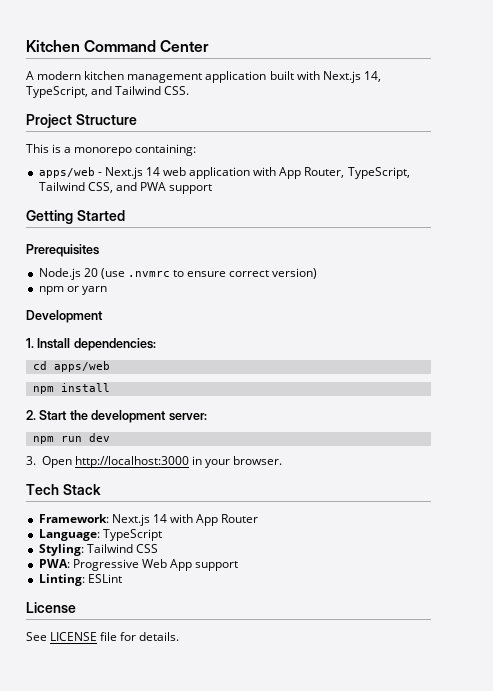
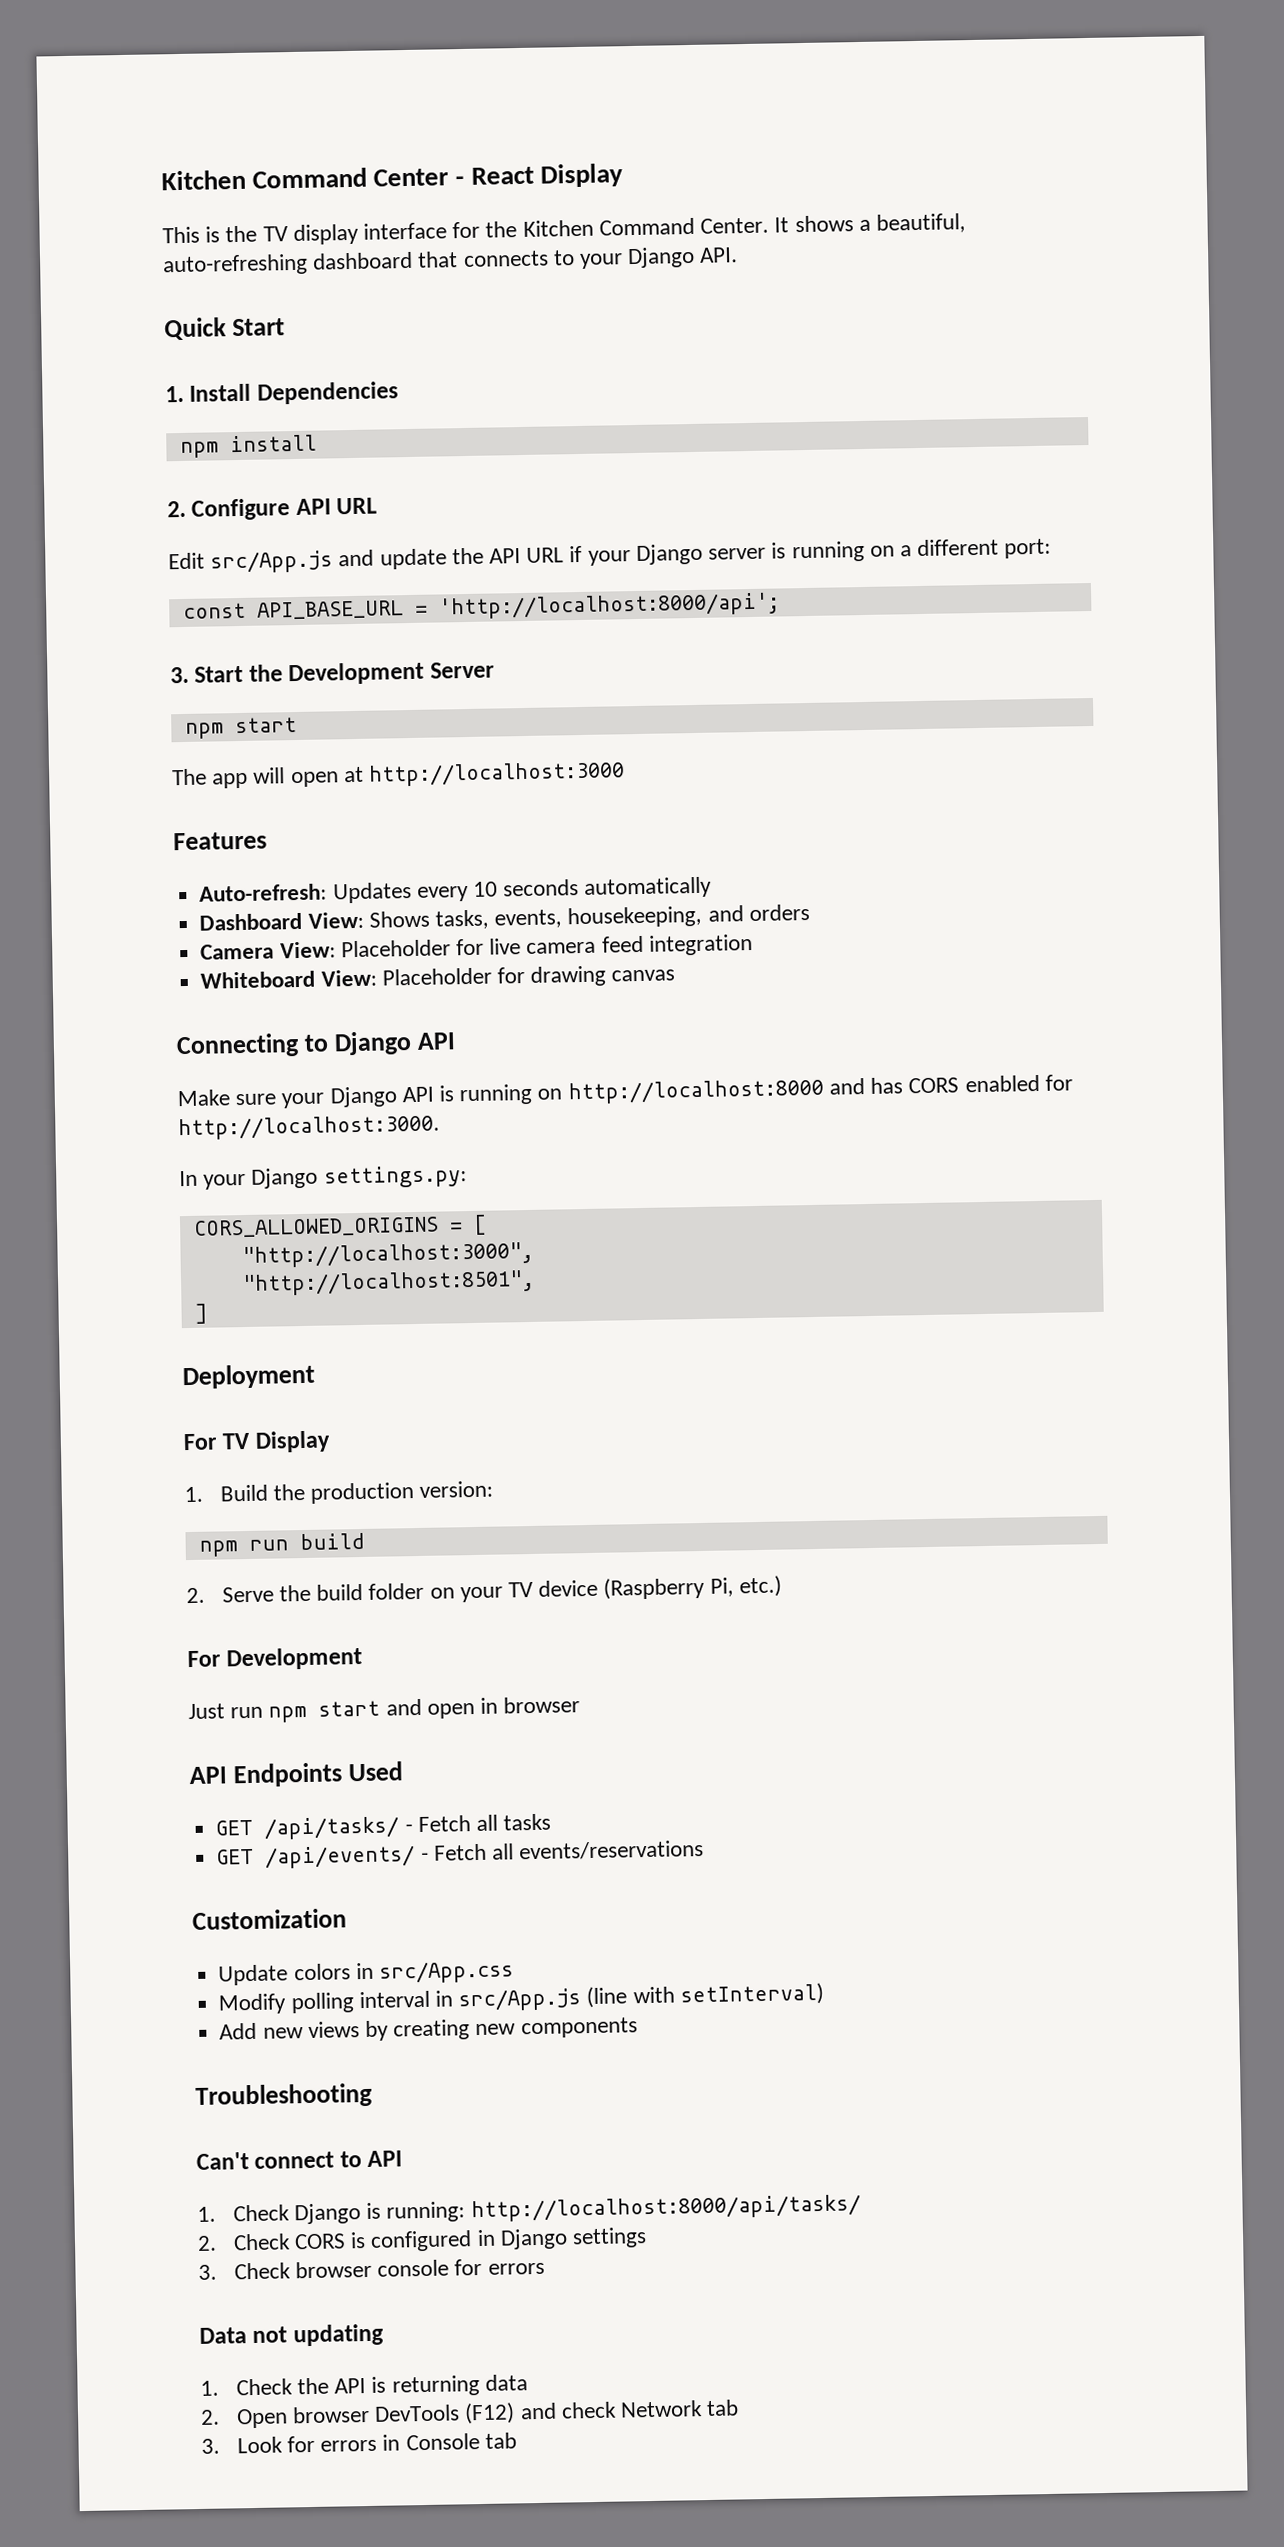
- Kitchen Command Center
- A modern kitchen management application built with Next.js 14, TypeScript, and Tailwind CSS.
- Project Structure
- This is a monorepo containing:
- apps/web - Next.js 14 web application with App Router, TypeScript, Tailwind CSS, and PWA support
- Getting Started
- Prerequisites
- Node.js 20 (use .nvmrc to ensure correct version)
- npm or yarn
- Development
+ Kitchen Command Center - React Display
+ This is the TV display interface for the Kitchen Command Center. It shows a beautiful, auto-refreshing dashboard that connects to your Django API.
+ Quick Start
- 1. Install dependencies:
- cd apps/web
+ 1. Install Dependencies
- 2. Start the development server:
- npm run dev
- 3. Open http://localhost:3000 in your browser.
- Tech Stack
- Framework: Next.js 14 with App Router
- Language: TypeScript
- Styling: Tailwind CSS
- PWA: Progressive Web App support
- Linting: ESLint
- License
- See LICENSE file for details.
+ 2. Configure API URL
+ Edit src/App.js and update the API URL if your Django server is running on a different port:
+ const API_BASE_URL = 'http://localhost:8000/api';
+ 3. Start the Development Server
+ npm start
+ The app will open at http://localhost:3000
+ Features
+ Auto-refresh: Updates every 10 seconds automatically
+ Dashboard View: Shows tasks, events, housekeeping, and orders
+ Camera View: Placeholder for live camera feed integration
+ Whiteboard View: Placeholder for drawing canvas
+ Connecting to Django API
+ Make sure your Django API is running on http://localhost:8000 and has CORS enabled for http://localhost:3000.
+ In your Django settings.py:
+ CORS_ALLOWED_ORIGINS = [
+ "http://localhost:3000",
+ "http://localhost:8501",
+ ]
+ Deployment
+ For TV Display
+ 1. Build the production version:
+ npm run build
+ 2. Serve the build folder on your TV device (Raspberry Pi, etc.)
+ For Development
+ Just run npm start and open in browser
+ API Endpoints Used
+ GET /api/tasks/ - Fetch all tasks
+ GET /api/events/ - Fetch all events/reservations
+ Customization
+ Update colors in src/App.css
+ Modify polling interval in src/App.js (line with setInterval)
+ Add new views by creating new components
+ Troubleshooting
+ Can't connect to API
+ 1. Check Django is running: http://localhost:8000/api/tasks/
+ 2. Check CORS is configured in Django settings
+ 3. Check browser console for errors
+ Data not updating
+ 1. Check the API is returning data
+ 2. Open browser DevTools (F12) and check Network tab
+ 3. Look for errors in Console tab

